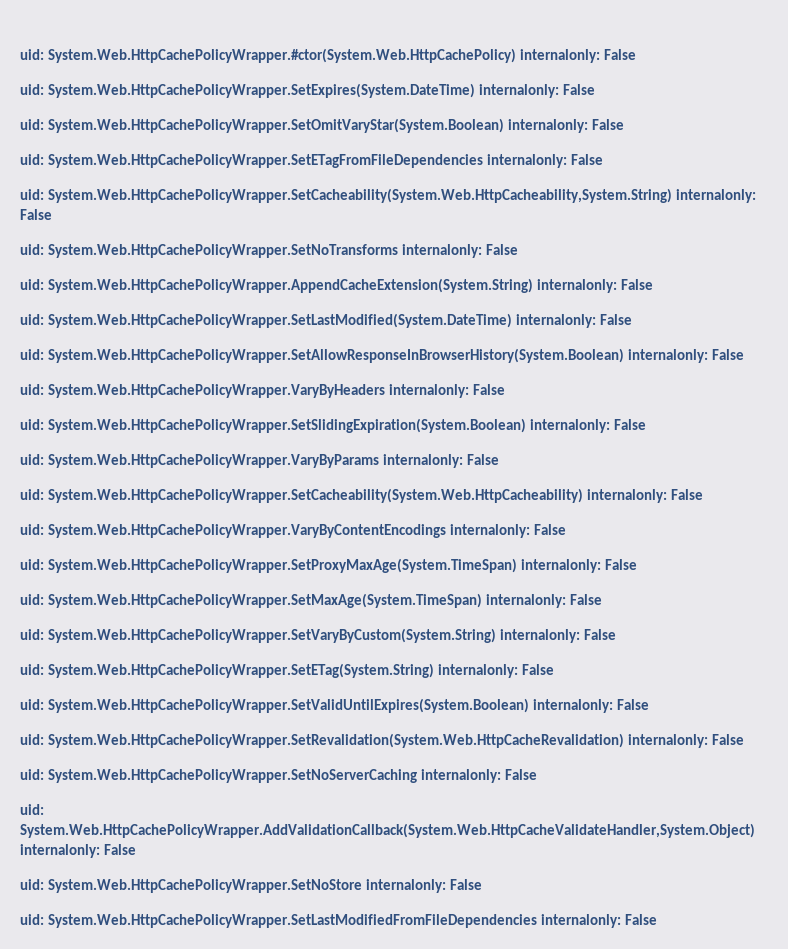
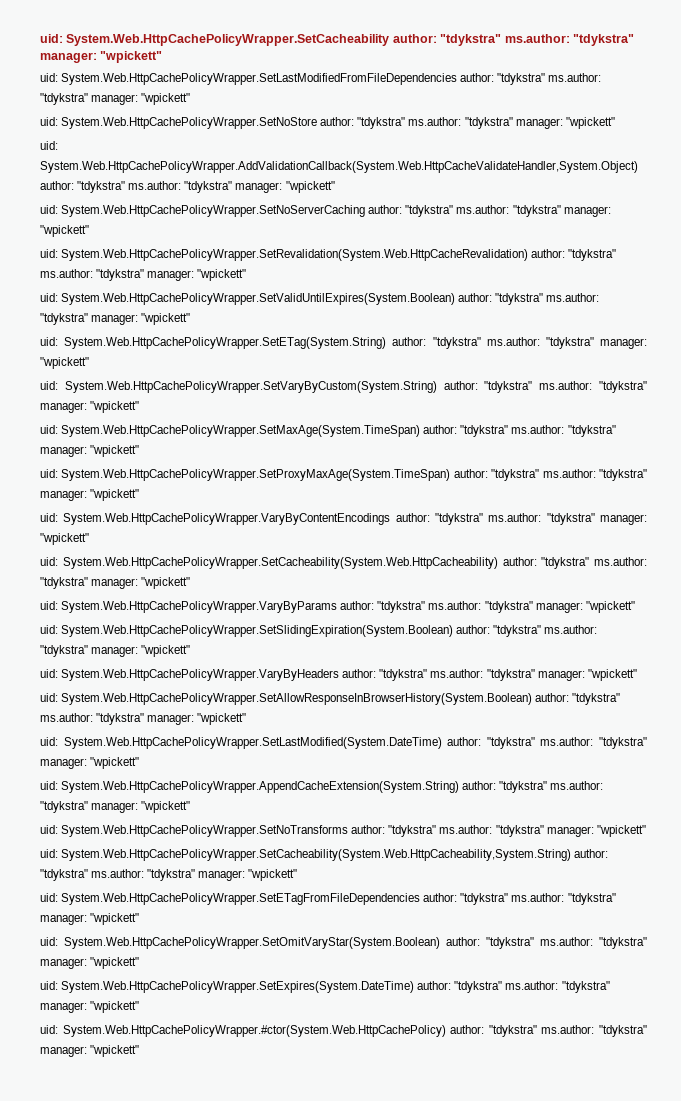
- uid: System.Web.HttpCachePolicyWrapper.#ctor(System.Web.HttpCachePolicy) internalonly: False
- uid: System.Web.HttpCachePolicyWrapper.SetExpires(System.DateTime) internalonly: False
- uid: System.Web.HttpCachePolicyWrapper.SetOmitVaryStar(System.Boolean) internalonly: False
- uid: System.Web.HttpCachePolicyWrapper.SetETagFromFileDependencies internalonly: False
- uid: System.Web.HttpCachePolicyWrapper.SetCacheability(System.Web.HttpCacheability,System.String) internalonly: False
- uid: System.Web.HttpCachePolicyWrapper.SetNoTransforms internalonly: False
- uid: System.Web.HttpCachePolicyWrapper.AppendCacheExtension(System.String) internalonly: False
- uid: System.Web.HttpCachePolicyWrapper.SetLastModified(System.DateTime) internalonly: False
- uid: System.Web.HttpCachePolicyWrapper.SetAllowResponseInBrowserHistory(System.Boolean) internalonly: False
- uid: System.Web.HttpCachePolicyWrapper.VaryByHeaders internalonly: False
- uid: System.Web.HttpCachePolicyWrapper.SetSlidingExpiration(System.Boolean) internalonly: False
- uid: System.Web.HttpCachePolicyWrapper.VaryByParams internalonly: False
- uid: System.Web.HttpCachePolicyWrapper.SetCacheability(System.Web.HttpCacheability) internalonly: False
- uid: System.Web.HttpCachePolicyWrapper.VaryByContentEncodings internalonly: False
- uid: System.Web.HttpCachePolicyWrapper.SetProxyMaxAge(System.TimeSpan) internalonly: False
- uid: System.Web.HttpCachePolicyWrapper.SetMaxAge(System.TimeSpan) internalonly: False
- uid: System.Web.HttpCachePolicyWrapper.SetVaryByCustom(System.String) internalonly: False
- uid: System.Web.HttpCachePolicyWrapper.SetETag(System.String) internalonly: False
- uid: System.Web.HttpCachePolicyWrapper.SetValidUntilExpires(System.Boolean) internalonly: False
- uid: System.Web.HttpCachePolicyWrapper.SetRevalidation(System.Web.HttpCacheRevalidation) internalonly: False
- uid: System.Web.HttpCachePolicyWrapper.SetNoServerCaching internalonly: False
- uid: System.Web.HttpCachePolicyWrapper.AddValidationCallback(System.Web.HttpCacheValidateHandler,System.Object) internalonly: False
- uid: System.Web.HttpCachePolicyWrapper.SetNoStore internalonly: False
- uid: System.Web.HttpCachePolicyWrapper.SetLastModifiedFromFileDependencies internalonly: False
+ uid: System.Web.HttpCachePolicyWrapper.SetCacheability author: "tdykstra" ms.author: "tdykstra" manager: "wpickett"
+ uid: System.Web.HttpCachePolicyWrapper.SetLastModifiedFromFileDependencies author: "tdykstra" ms.author: "tdykstra" manager: "wpickett"
+ uid: System.Web.HttpCachePolicyWrapper.SetNoStore author: "tdykstra" ms.author: "tdykstra" manager: "wpickett"
+ uid: System.Web.HttpCachePolicyWrapper.AddValidationCallback(System.Web.HttpCacheValidateHandler,System.Object) author: "tdykstra" ms.author: "tdykstra" manager: "wpickett"
+ uid: System.Web.HttpCachePolicyWrapper.SetNoServerCaching author: "tdykstra" ms.author: "tdykstra" manager: "wpickett"
+ uid: System.Web.HttpCachePolicyWrapper.SetRevalidation(System.Web.HttpCacheRevalidation) author: "tdykstra" ms.author: "tdykstra" manager: "wpickett"
+ uid: System.Web.HttpCachePolicyWrapper.SetValidUntilExpires(System.Boolean) author: "tdykstra" ms.author: "tdykstra" manager: "wpickett"
+ uid: System.Web.HttpCachePolicyWrapper.SetETag(System.String) author: "tdykstra" ms.author: "tdykstra" manager: "wpickett"
+ uid: System.Web.HttpCachePolicyWrapper.SetVaryByCustom(System.String) author: "tdykstra" ms.author: "tdykstra" manager: "wpickett"
+ uid: System.Web.HttpCachePolicyWrapper.SetMaxAge(System.TimeSpan) author: "tdykstra" ms.author: "tdykstra" manager: "wpickett"
+ uid: System.Web.HttpCachePolicyWrapper.SetProxyMaxAge(System.TimeSpan) author: "tdykstra" ms.author: "tdykstra" manager: "wpickett"
+ uid: System.Web.HttpCachePolicyWrapper.VaryByContentEncodings author: "tdykstra" ms.author: "tdykstra" manager: "wpickett"
+ uid: System.Web.HttpCachePolicyWrapper.SetCacheability(System.Web.HttpCacheability) author: "tdykstra" ms.author: "tdykstra" manager: "wpickett"
+ uid: System.Web.HttpCachePolicyWrapper.VaryByParams author: "tdykstra" ms.author: "tdykstra" manager: "wpickett"
+ uid: System.Web.HttpCachePolicyWrapper.SetSlidingExpiration(System.Boolean) author: "tdykstra" ms.author: "tdykstra" manager: "wpickett"
+ uid: System.Web.HttpCachePolicyWrapper.VaryByHeaders author: "tdykstra" ms.author: "tdykstra" manager: "wpickett"
+ uid: System.Web.HttpCachePolicyWrapper.SetAllowResponseInBrowserHistory(System.Boolean) author: "tdykstra" ms.author: "tdykstra" manager: "wpickett"
+ uid: System.Web.HttpCachePolicyWrapper.SetLastModified(System.DateTime) author: "tdykstra" ms.author: "tdykstra" manager: "wpickett"
+ uid: System.Web.HttpCachePolicyWrapper.AppendCacheExtension(System.String) author: "tdykstra" ms.author: "tdykstra" manager: "wpickett"
+ uid: System.Web.HttpCachePolicyWrapper.SetNoTransforms author: "tdykstra" ms.author: "tdykstra" manager: "wpickett"
+ uid: System.Web.HttpCachePolicyWrapper.SetCacheability(System.Web.HttpCacheability,System.String) author: "tdykstra" ms.author: "tdykstra" manager: "wpickett"
+ uid: System.Web.HttpCachePolicyWrapper.SetETagFromFileDependencies author: "tdykstra" ms.author: "tdykstra" manager: "wpickett"
+ uid: System.Web.HttpCachePolicyWrapper.SetOmitVaryStar(System.Boolean) author: "tdykstra" ms.author: "tdykstra" manager: "wpickett"
+ uid: System.Web.HttpCachePolicyWrapper.SetExpires(System.DateTime) author: "tdykstra" ms.author: "tdykstra" manager: "wpickett"
+ uid: System.Web.HttpCachePolicyWrapper.#ctor(System.Web.HttpCachePolicy) author: "tdykstra" ms.author: "tdykstra" manager: "wpickett"

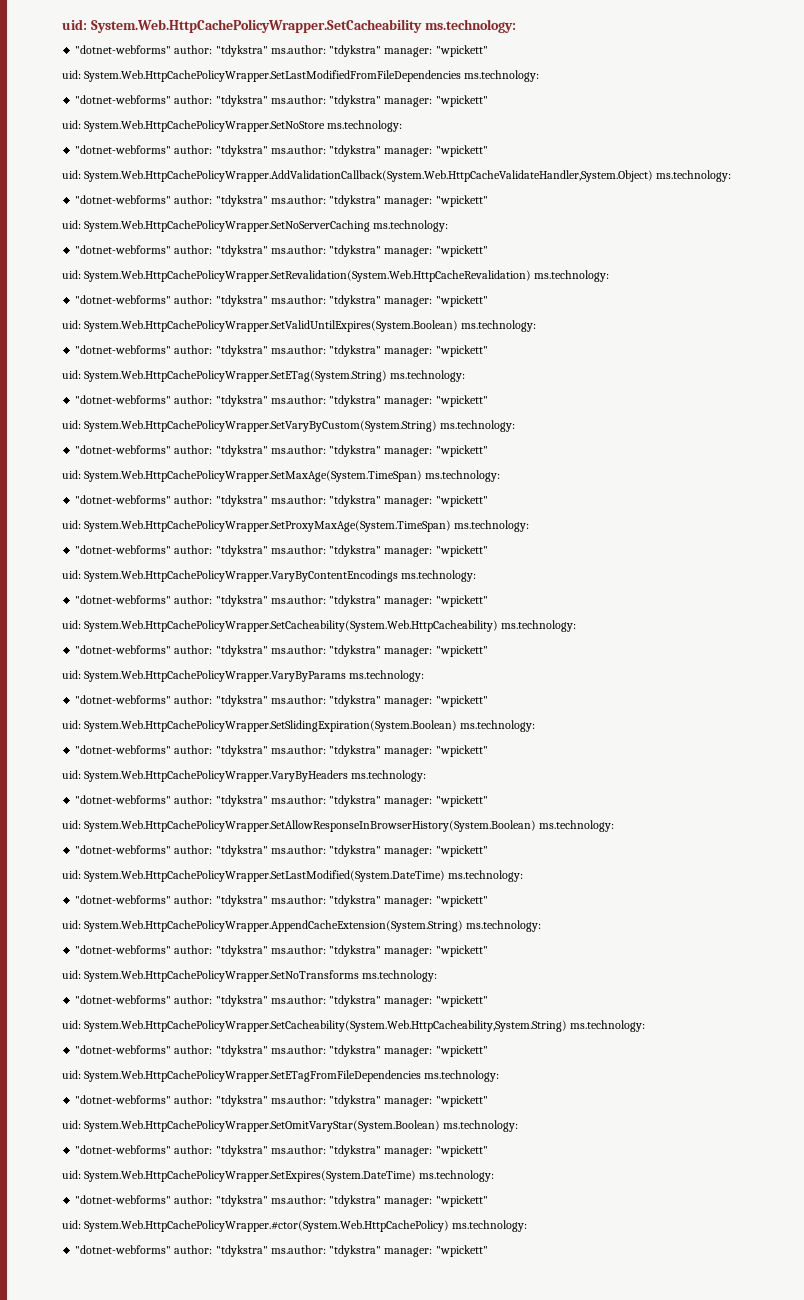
- uid: System.Web.HttpCachePolicyWrapper.SetCacheability author: "tdykstra" ms.author: "tdykstra" manager: "wpickett"
+ uid: System.Web.HttpCachePolicyWrapper.SetCacheability ms.technology:
+ "dotnet-webforms" author: "tdykstra" ms.author: "tdykstra" manager: "wpickett"
- uid: System.Web.HttpCachePolicyWrapper.SetLastModifiedFromFileDependencies author: "tdykstra" ms.author: "tdykstra" manager: "wpickett"
+ uid: System.Web.HttpCachePolicyWrapper.SetLastModifiedFromFileDependencies ms.technology:
+ "dotnet-webforms" author: "tdykstra" ms.author: "tdykstra" manager: "wpickett"
- uid: System.Web.HttpCachePolicyWrapper.SetNoStore author: "tdykstra" ms.author: "tdykstra" manager: "wpickett"
+ uid: System.Web.HttpCachePolicyWrapper.SetNoStore ms.technology:
+ "dotnet-webforms" author: "tdykstra" ms.author: "tdykstra" manager: "wpickett"
- uid: System.Web.HttpCachePolicyWrapper.AddValidationCallback(System.Web.HttpCacheValidateHandler,System.Object) author: "tdykstra" ms.author: "tdykstra" manager: "wpickett"
+ uid: System.Web.HttpCachePolicyWrapper.AddValidationCallback(System.Web.HttpCacheValidateHandler,System.Object) ms.technology:
+ "dotnet-webforms" author: "tdykstra" ms.author: "tdykstra" manager: "wpickett"
- uid: System.Web.HttpCachePolicyWrapper.SetNoServerCaching author: "tdykstra" ms.author: "tdykstra" manager: "wpickett"
+ uid: System.Web.HttpCachePolicyWrapper.SetNoServerCaching ms.technology:
+ "dotnet-webforms" author: "tdykstra" ms.author: "tdykstra" manager: "wpickett"
- uid: System.Web.HttpCachePolicyWrapper.SetRevalidation(System.Web.HttpCacheRevalidation) author: "tdykstra" ms.author: "tdykstra" manager: "wpickett"
+ uid: System.Web.HttpCachePolicyWrapper.SetRevalidation(System.Web.HttpCacheRevalidation) ms.technology:
+ "dotnet-webforms" author: "tdykstra" ms.author: "tdykstra" manager: "wpickett"
- uid: System.Web.HttpCachePolicyWrapper.SetValidUntilExpires(System.Boolean) author: "tdykstra" ms.author: "tdykstra" manager: "wpickett"
+ uid: System.Web.HttpCachePolicyWrapper.SetValidUntilExpires(System.Boolean) ms.technology:
+ "dotnet-webforms" author: "tdykstra" ms.author: "tdykstra" manager: "wpickett"
- uid: System.Web.HttpCachePolicyWrapper.SetETag(System.String) author: "tdykstra" ms.author: "tdykstra" manager: "wpickett"
+ uid: System.Web.HttpCachePolicyWrapper.SetETag(System.String) ms.technology:
+ "dotnet-webforms" author: "tdykstra" ms.author: "tdykstra" manager: "wpickett"
- uid: System.Web.HttpCachePolicyWrapper.SetVaryByCustom(System.String) author: "tdykstra" ms.author: "tdykstra" manager: "wpickett"
+ uid: System.Web.HttpCachePolicyWrapper.SetVaryByCustom(System.String) ms.technology:
+ "dotnet-webforms" author: "tdykstra" ms.author: "tdykstra" manager: "wpickett"
- uid: System.Web.HttpCachePolicyWrapper.SetMaxAge(System.TimeSpan) author: "tdykstra" ms.author: "tdykstra" manager: "wpickett"
+ uid: System.Web.HttpCachePolicyWrapper.SetMaxAge(System.TimeSpan) ms.technology:
+ "dotnet-webforms" author: "tdykstra" ms.author: "tdykstra" manager: "wpickett"
- uid: System.Web.HttpCachePolicyWrapper.SetProxyMaxAge(System.TimeSpan) author: "tdykstra" ms.author: "tdykstra" manager: "wpickett"
+ uid: System.Web.HttpCachePolicyWrapper.SetProxyMaxAge(System.TimeSpan) ms.technology:
+ "dotnet-webforms" author: "tdykstra" ms.author: "tdykstra" manager: "wpickett"
- uid: System.Web.HttpCachePolicyWrapper.VaryByContentEncodings author: "tdykstra" ms.author: "tdykstra" manager: "wpickett"
+ uid: System.Web.HttpCachePolicyWrapper.VaryByContentEncodings ms.technology:
+ "dotnet-webforms" author: "tdykstra" ms.author: "tdykstra" manager: "wpickett"
- uid: System.Web.HttpCachePolicyWrapper.SetCacheability(System.Web.HttpCacheability) author: "tdykstra" ms.author: "tdykstra" manager: "wpickett"
+ uid: System.Web.HttpCachePolicyWrapper.SetCacheability(System.Web.HttpCacheability) ms.technology:
+ "dotnet-webforms" author: "tdykstra" ms.author: "tdykstra" manager: "wpickett"
- uid: System.Web.HttpCachePolicyWrapper.VaryByParams author: "tdykstra" ms.author: "tdykstra" manager: "wpickett"
+ uid: System.Web.HttpCachePolicyWrapper.VaryByParams ms.technology:
+ "dotnet-webforms" author: "tdykstra" ms.author: "tdykstra" manager: "wpickett"
- uid: System.Web.HttpCachePolicyWrapper.SetSlidingExpiration(System.Boolean) author: "tdykstra" ms.author: "tdykstra" manager: "wpickett"
+ uid: System.Web.HttpCachePolicyWrapper.SetSlidingExpiration(System.Boolean) ms.technology:
+ "dotnet-webforms" author: "tdykstra" ms.author: "tdykstra" manager: "wpickett"
- uid: System.Web.HttpCachePolicyWrapper.VaryByHeaders author: "tdykstra" ms.author: "tdykstra" manager: "wpickett"
+ uid: System.Web.HttpCachePolicyWrapper.VaryByHeaders ms.technology:
+ "dotnet-webforms" author: "tdykstra" ms.author: "tdykstra" manager: "wpickett"
- uid: System.Web.HttpCachePolicyWrapper.SetAllowResponseInBrowserHistory(System.Boolean) author: "tdykstra" ms.author: "tdykstra" manager: "wpickett"
+ uid: System.Web.HttpCachePolicyWrapper.SetAllowResponseInBrowserHistory(System.Boolean) ms.technology:
+ "dotnet-webforms" author: "tdykstra" ms.author: "tdykstra" manager: "wpickett"
- uid: System.Web.HttpCachePolicyWrapper.SetLastModified(System.DateTime) author: "tdykstra" ms.author: "tdykstra" manager: "wpickett"
+ uid: System.Web.HttpCachePolicyWrapper.SetLastModified(System.DateTime) ms.technology:
+ "dotnet-webforms" author: "tdykstra" ms.author: "tdykstra" manager: "wpickett"
- uid: System.Web.HttpCachePolicyWrapper.AppendCacheExtension(System.String) author: "tdykstra" ms.author: "tdykstra" manager: "wpickett"
+ uid: System.Web.HttpCachePolicyWrapper.AppendCacheExtension(System.String) ms.technology:
+ "dotnet-webforms" author: "tdykstra" ms.author: "tdykstra" manager: "wpickett"
- uid: System.Web.HttpCachePolicyWrapper.SetNoTransforms author: "tdykstra" ms.author: "tdykstra" manager: "wpickett"
+ uid: System.Web.HttpCachePolicyWrapper.SetNoTransforms ms.technology:
+ "dotnet-webforms" author: "tdykstra" ms.author: "tdykstra" manager: "wpickett"
- uid: System.Web.HttpCachePolicyWrapper.SetCacheability(System.Web.HttpCacheability,System.String) author: "tdykstra" ms.author: "tdykstra" manager: "wpickett"
+ uid: System.Web.HttpCachePolicyWrapper.SetCacheability(System.Web.HttpCacheability,System.String) ms.technology:
+ "dotnet-webforms" author: "tdykstra" ms.author: "tdykstra" manager: "wpickett"
- uid: System.Web.HttpCachePolicyWrapper.SetETagFromFileDependencies author: "tdykstra" ms.author: "tdykstra" manager: "wpickett"
+ uid: System.Web.HttpCachePolicyWrapper.SetETagFromFileDependencies ms.technology:
+ "dotnet-webforms" author: "tdykstra" ms.author: "tdykstra" manager: "wpickett"
- uid: System.Web.HttpCachePolicyWrapper.SetOmitVaryStar(System.Boolean) author: "tdykstra" ms.author: "tdykstra" manager: "wpickett"
+ uid: System.Web.HttpCachePolicyWrapper.SetOmitVaryStar(System.Boolean) ms.technology:
+ "dotnet-webforms" author: "tdykstra" ms.author: "tdykstra" manager: "wpickett"
- uid: System.Web.HttpCachePolicyWrapper.SetExpires(System.DateTime) author: "tdykstra" ms.author: "tdykstra" manager: "wpickett"
+ uid: System.Web.HttpCachePolicyWrapper.SetExpires(System.DateTime) ms.technology:
+ "dotnet-webforms" author: "tdykstra" ms.author: "tdykstra" manager: "wpickett"
- uid: System.Web.HttpCachePolicyWrapper.#ctor(System.Web.HttpCachePolicy) author: "tdykstra" ms.author: "tdykstra" manager: "wpickett"
+ uid: System.Web.HttpCachePolicyWrapper.#ctor(System.Web.HttpCachePolicy) ms.technology:
+ "dotnet-webforms" author: "tdykstra" ms.author: "tdykstra" manager: "wpickett"

